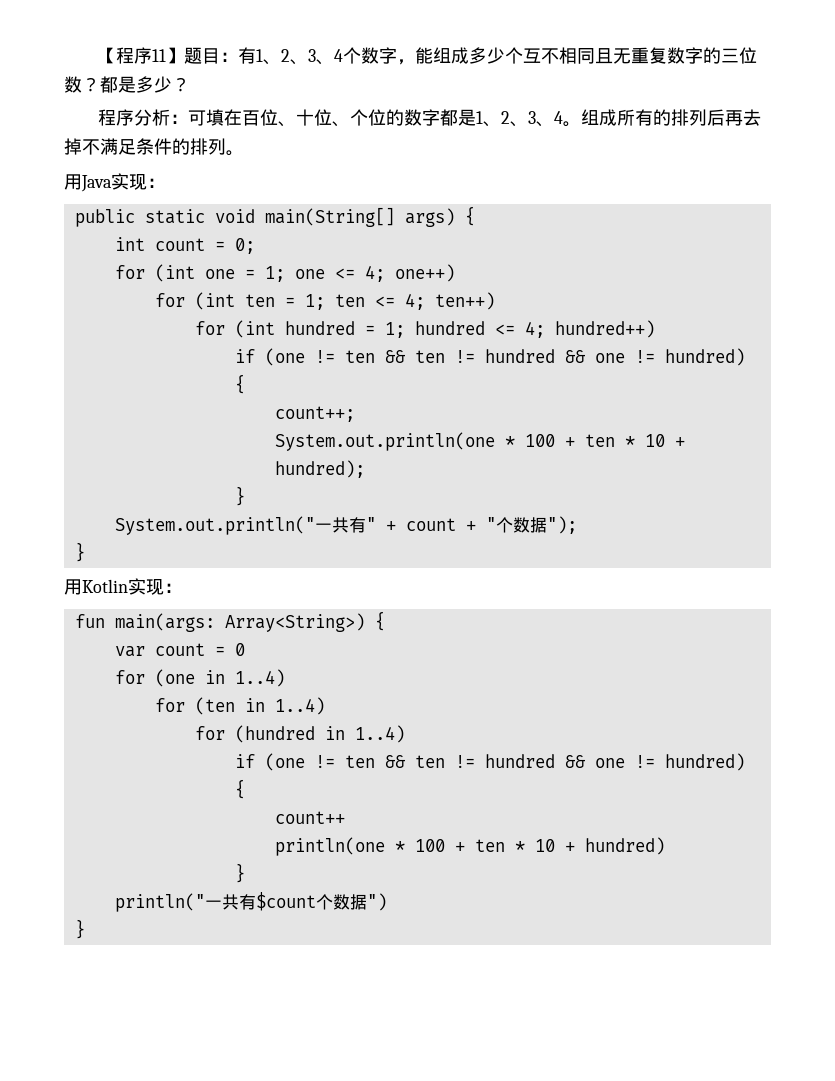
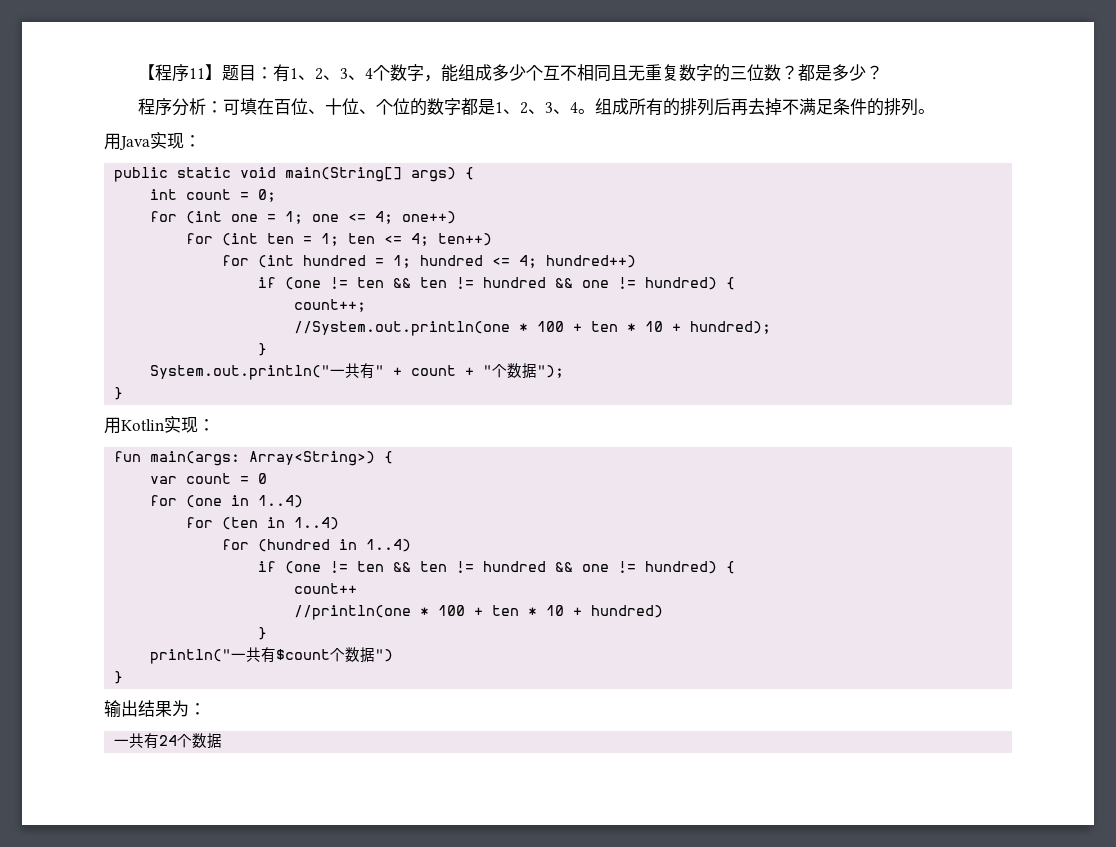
- System.out.println(one * 100 + ten * 10 + hundred);
+ //System.out.println(one * 100 + ten * 10 + hundred);
- println(one * 100 + ten * 10 + hundred)
+ //println(one * 100 + ten * 10 + hundred)
+ 输出结果为：
+ 一共有24个数据

